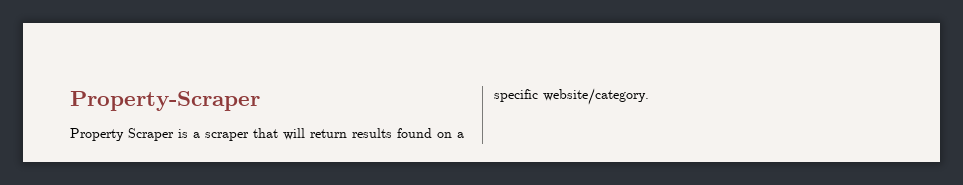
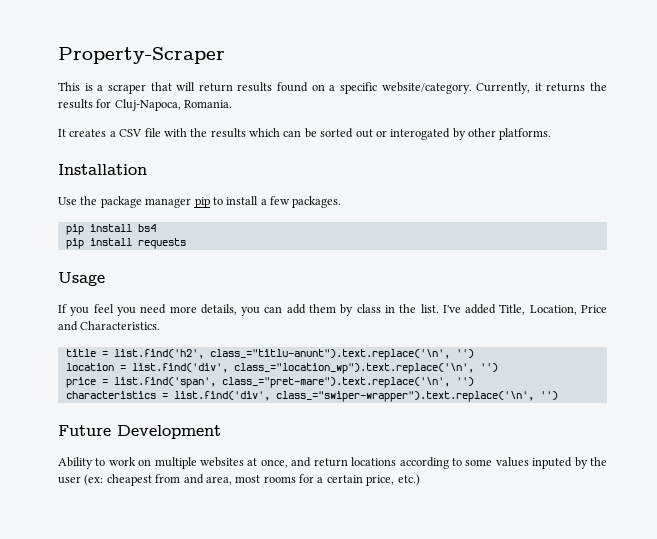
- Property Scraper is a scraper that will return results found on a specific website/category.
+ This is a scraper that will return results found on a specific website/category.
+ Currently, it returns the results for Cluj-Napoca, Romania.
+ It creates a CSV file with the results which can be sorted out or interogated by other platforms.
+ Installation
+ Use the package manager pip to install a few packages.
+ pip install bs4
+ pip install requests
+ Usage
+ If you feel you need more details, you can add them by class in the list. I've added Title, Location, Price and Characteristics.
+ title = list.find('h2', class_="titlu-anunt").text.replace('\n', '')
+ location = list.find('div', class_="location_wp").text.replace('\n', '')
+ price = list.find('span', class_="pret-mare").text.replace('\n', '')
+ characteristics = list.find('div', class_="swiper-wrapper").text.replace('\n', '')
+ Future Development
+ Ability to work on multiple websites at once, and return locations according to some values inputed by the user (ex: cheapest from and area, most rooms for a certain price, etc.)

